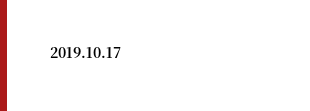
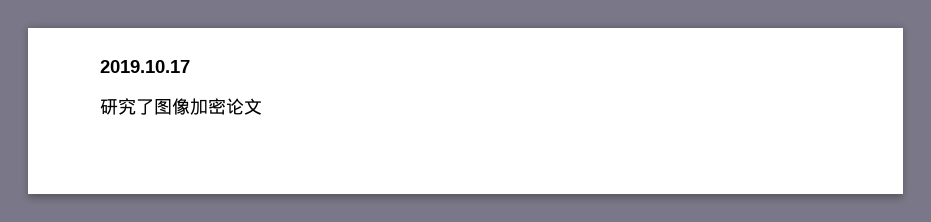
+ 研究了图像加密论文

